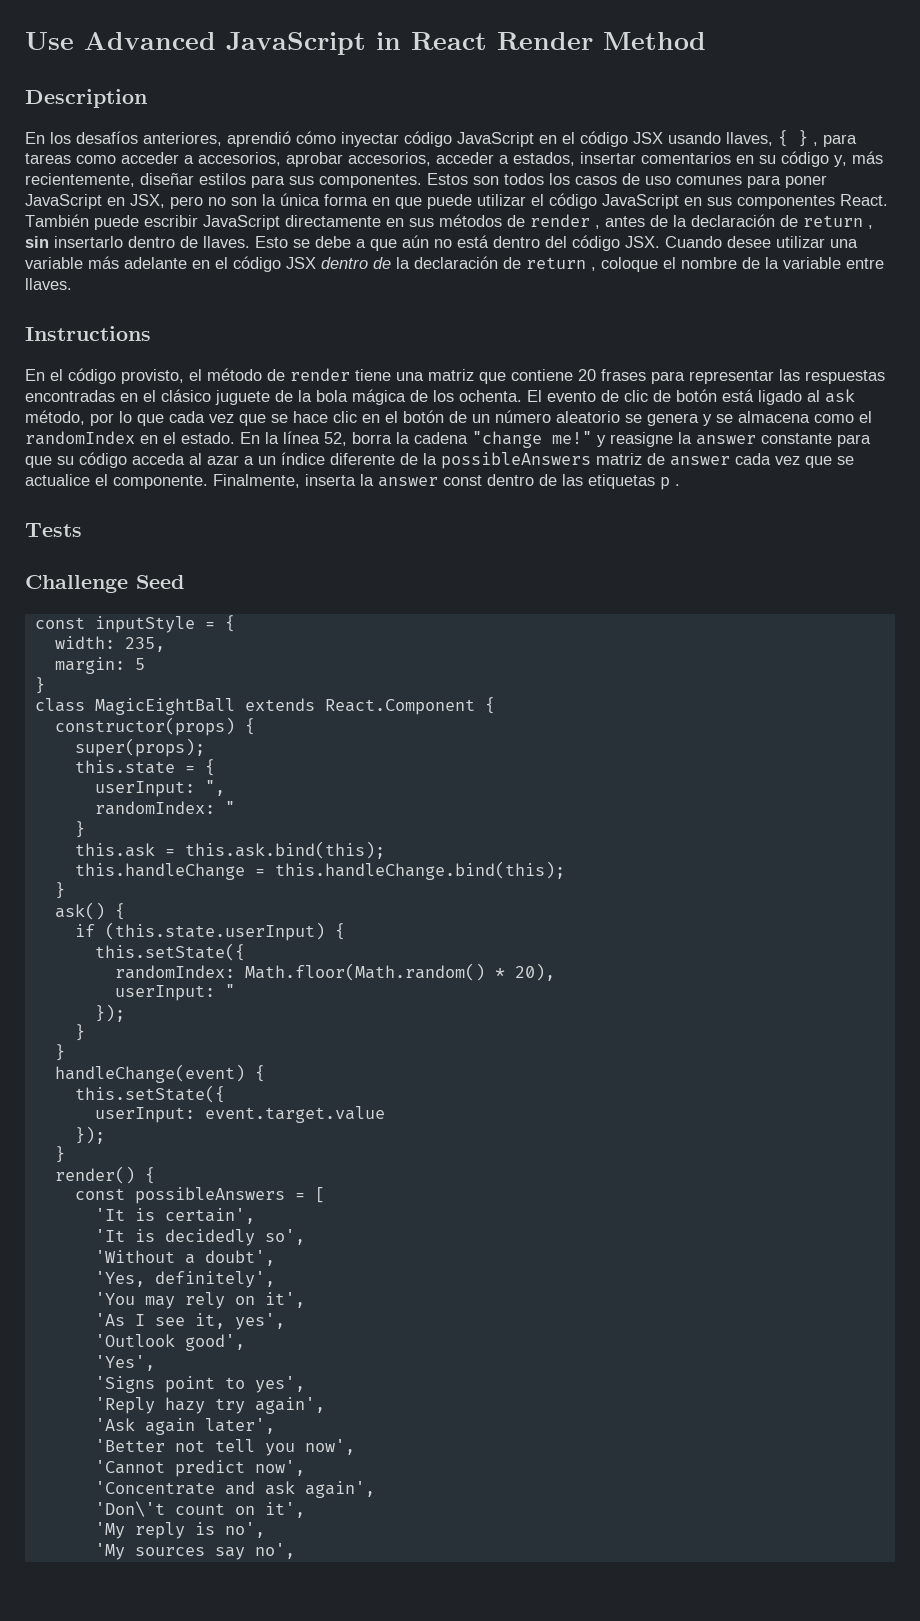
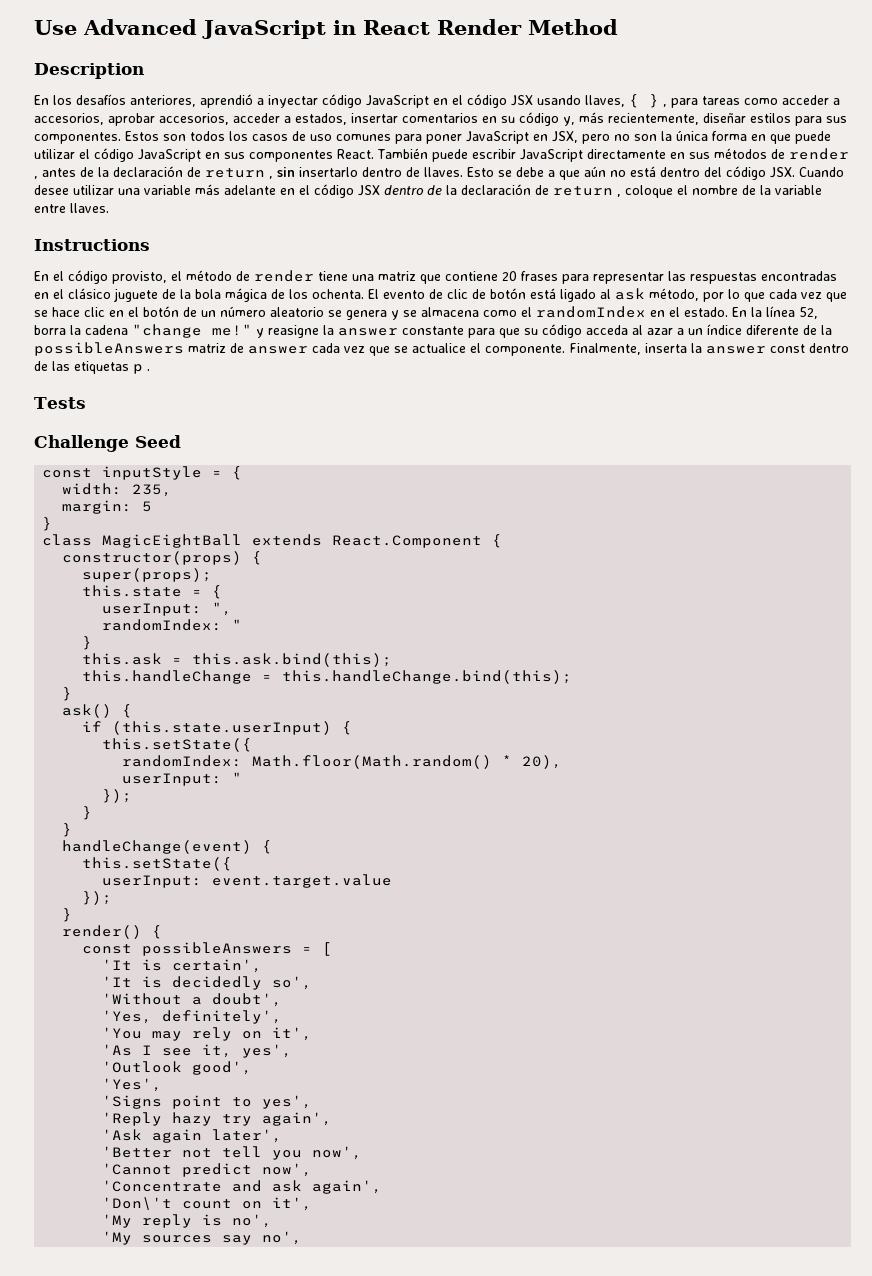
- En los desafíos anteriores, aprendió cómo inyectar código JavaScript en el código JSX usando llaves, { } , para tareas como acceder a accesorios, aprobar accesorios, acceder a estados, insertar comentarios en su código y, más recientemente, diseñar estilos para sus componentes.
+ En los desafíos anteriores, aprendió a inyectar código JavaScript en el código JSX usando llaves, { } , para tareas como acceder a accesorios, aprobar accesorios, acceder a estados, insertar comentarios en su código y, más recientemente, diseñar estilos para sus componentes.

